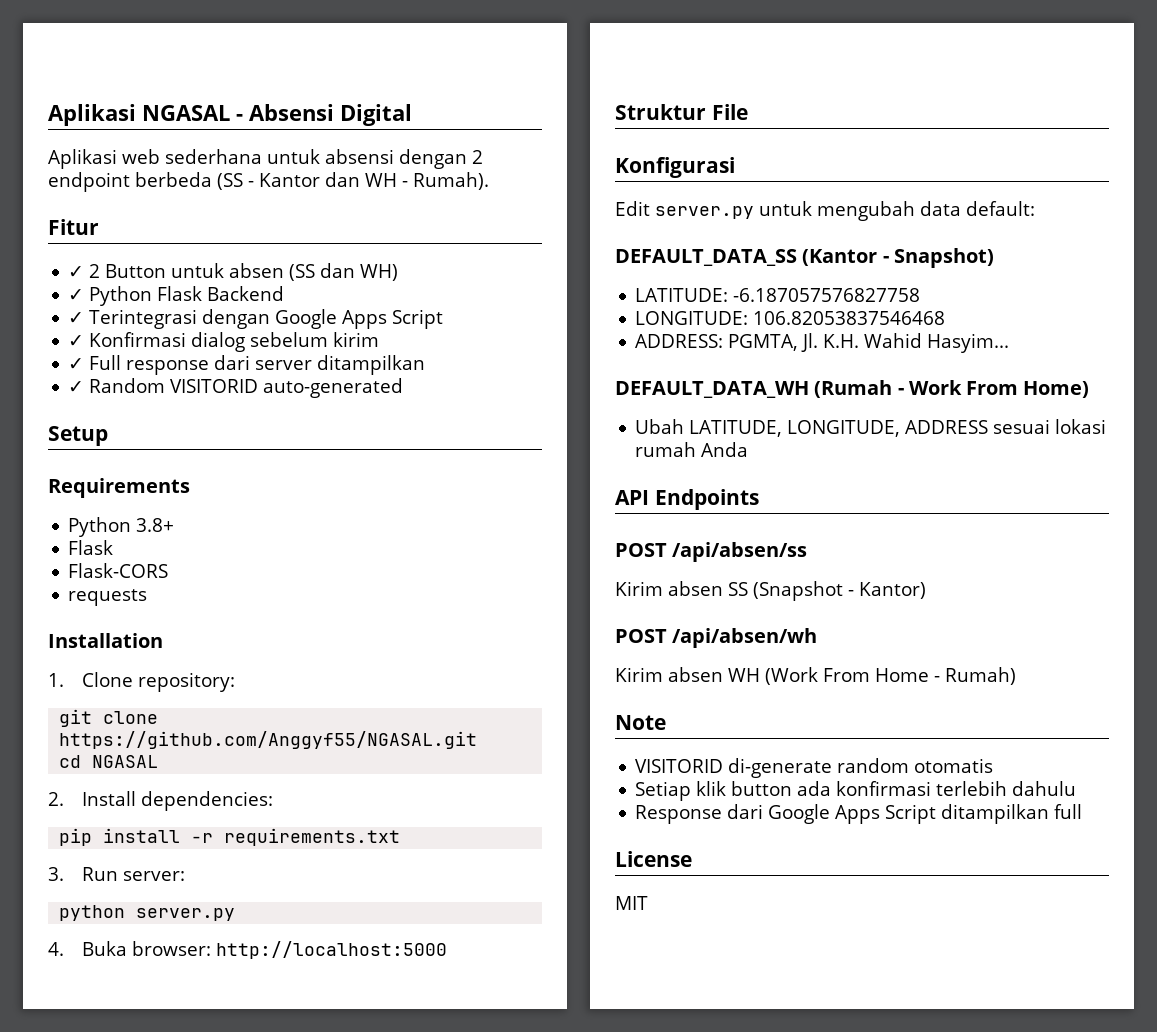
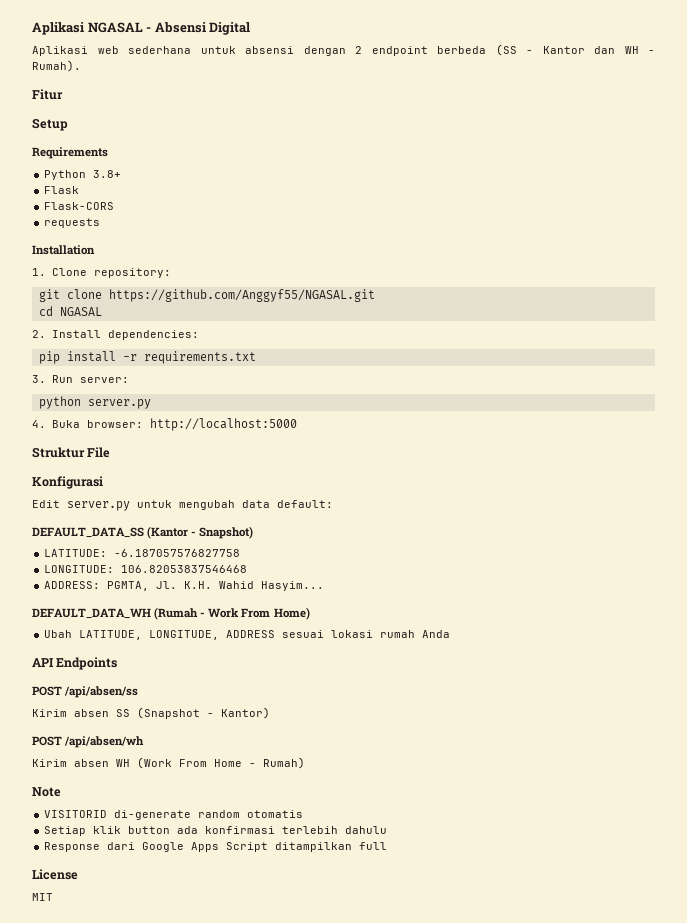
- ✓ 2 Button untuk absen (SS dan WH)
- ✓ Python Flask Backend
- ✓ Terintegrasi dengan Google Apps Script
- ✓ Konfirmasi dialog sebelum kirim
- ✓ Full response dari server ditampilkan
- ✓ Random VISITORID auto-generated

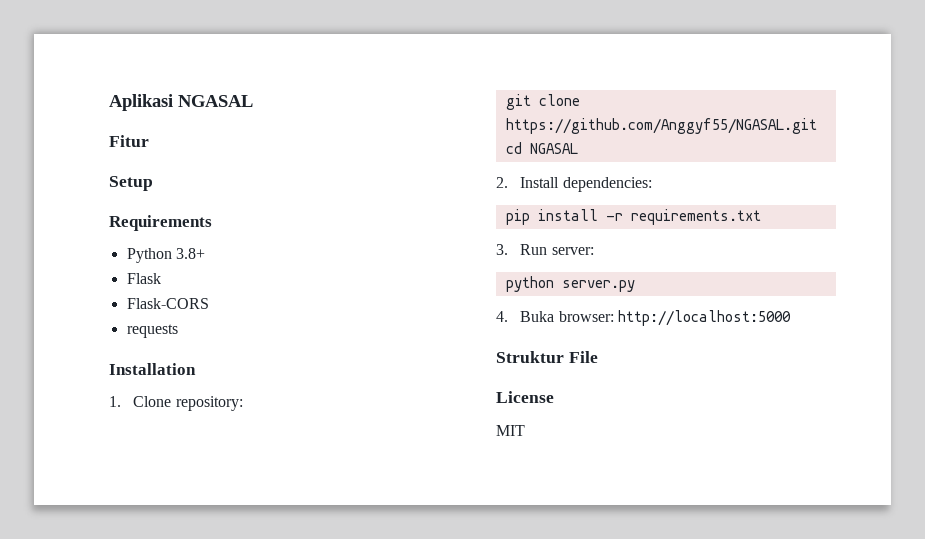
- Aplikasi NGASAL - Absensi Digital
- Aplikasi web sederhana untuk absensi dengan 2 endpoint berbeda (SS - Kantor dan WH - Rumah).
+ Aplikasi NGASAL
- Konfigurasi
- Edit server.py untuk mengubah data default:
- DEFAULT_DATA_SS (Kantor - Snapshot)
- LATITUDE: -6.187057576827758
- LONGITUDE: 106.82053837546468
- ADDRESS: PGMTA, Jl. K.H. Wahid Hasyim...
- DEFAULT_DATA_WH (Rumah - Work From Home)
- Ubah LATITUDE, LONGITUDE, ADDRESS sesuai lokasi rumah Anda
- API Endpoints
- POST /api/absen/ss
- Kirim absen SS (Snapshot - Kantor)
- POST /api/absen/wh
- Kirim absen WH (Work From Home - Rumah)
- Note
- VISITORID di-generate random otomatis
- Setiap klik button ada konfirmasi terlebih dahulu
- Response dari Google Apps Script ditampilkan full

